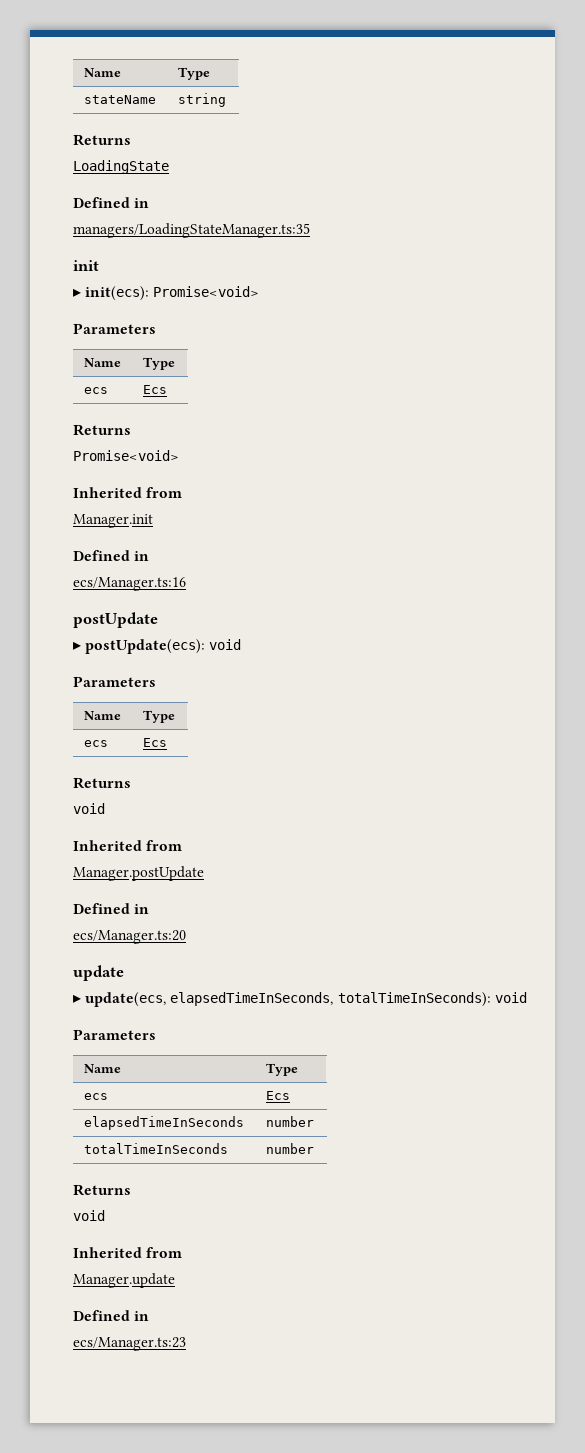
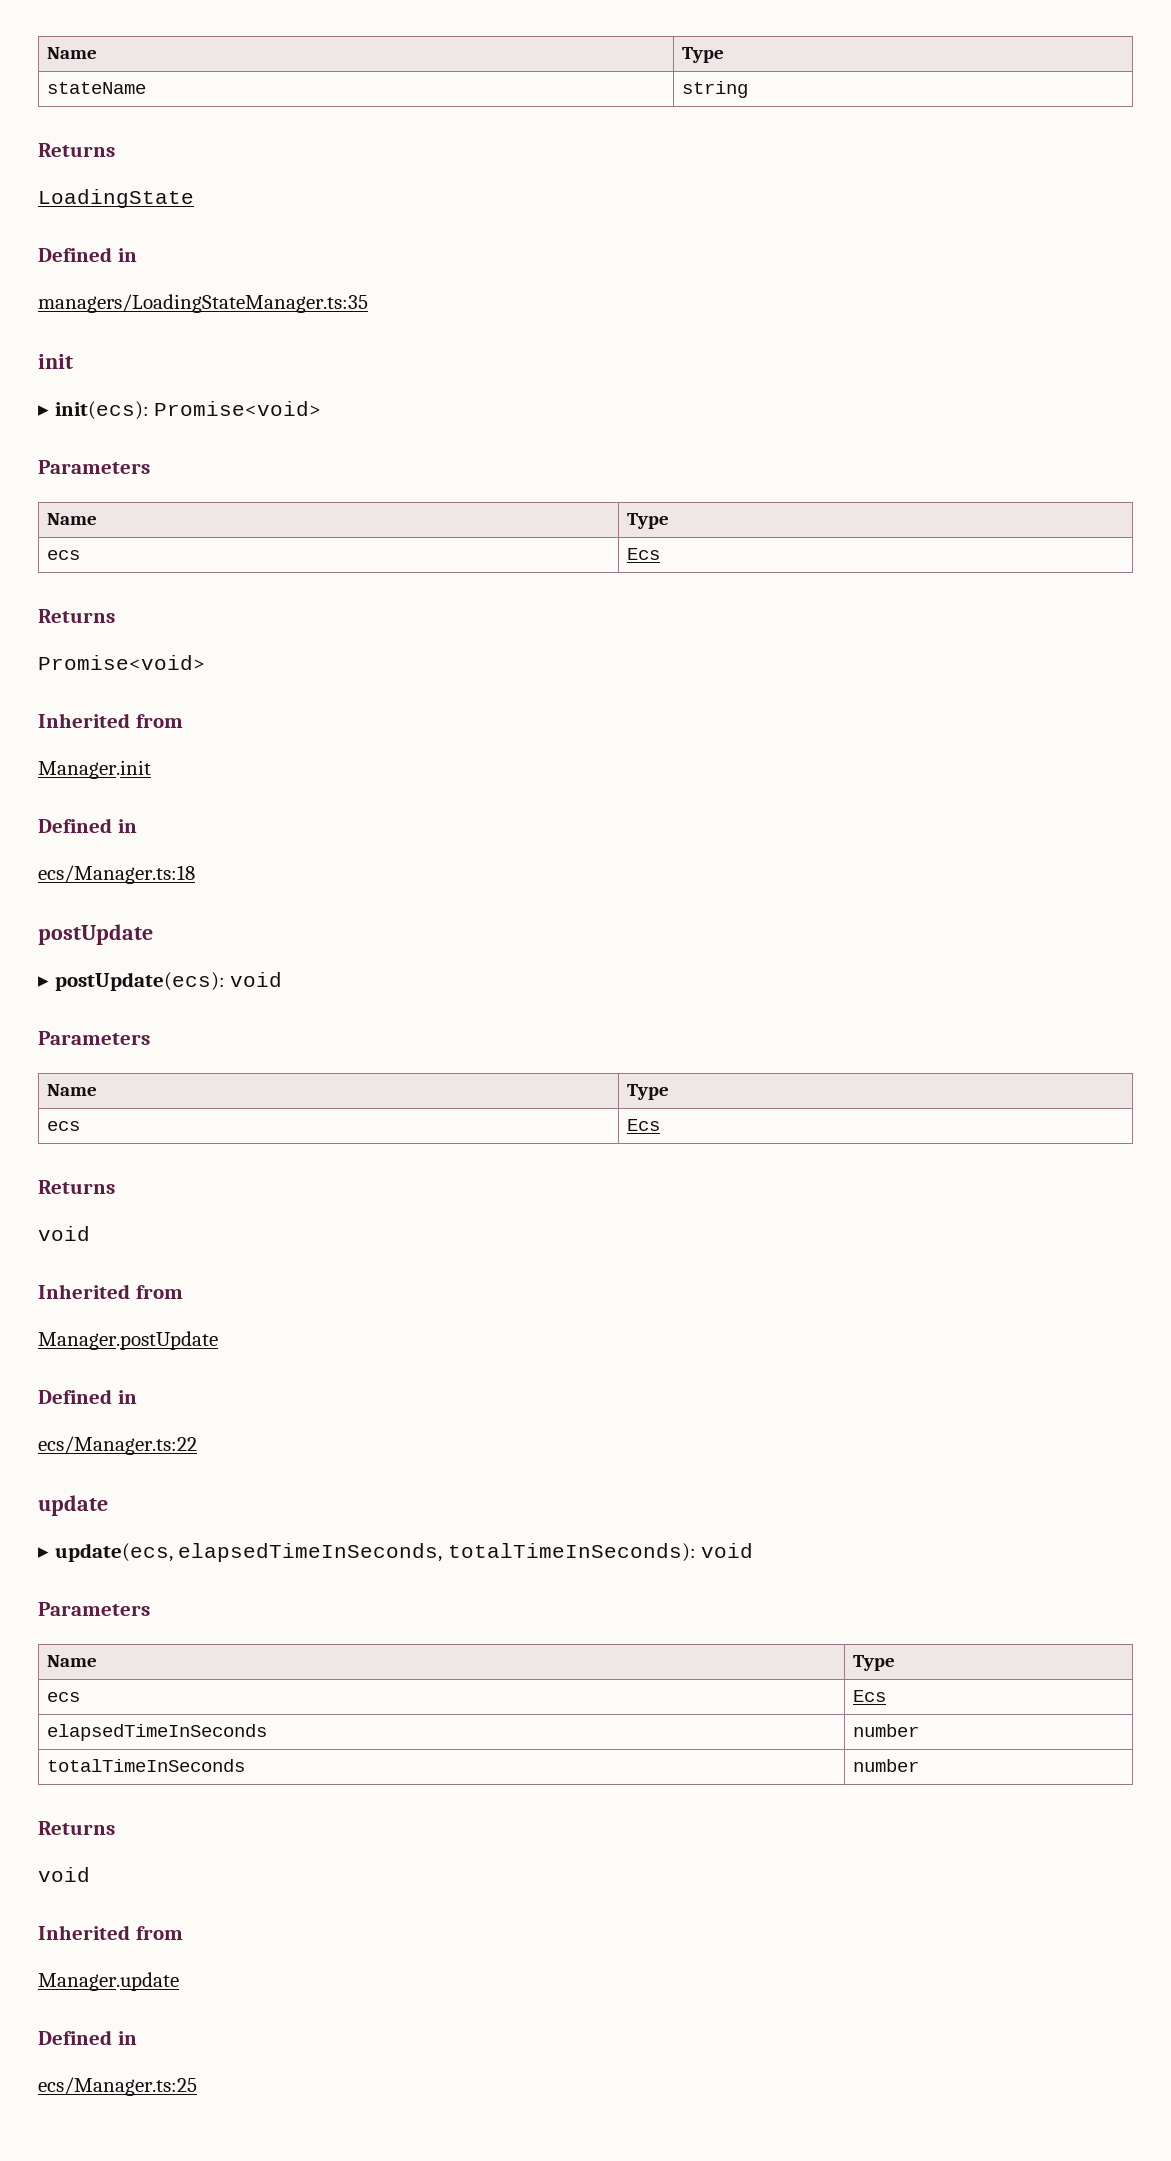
- ecs/Manager.ts:16
+ ecs/Manager.ts:18
- ecs/Manager.ts:20
+ ecs/Manager.ts:22
- ecs/Manager.ts:23
+ ecs/Manager.ts:25

